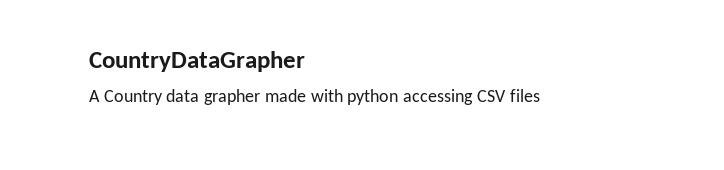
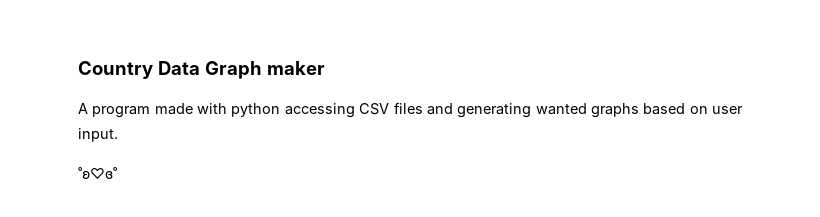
- CountryDataGrapher
- A Country data grapher made with python accessing CSV files
+ Country Data Graph maker
+ A program made with python accessing CSV files and generating wanted graphs based on user input.
+ ˚ʚ♡ɞ˚

